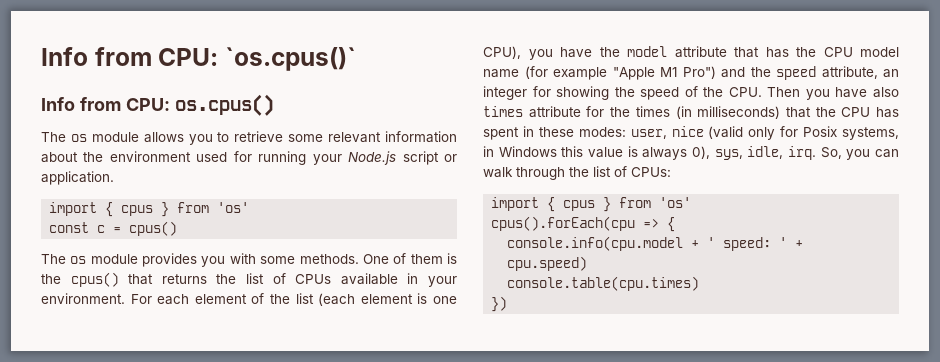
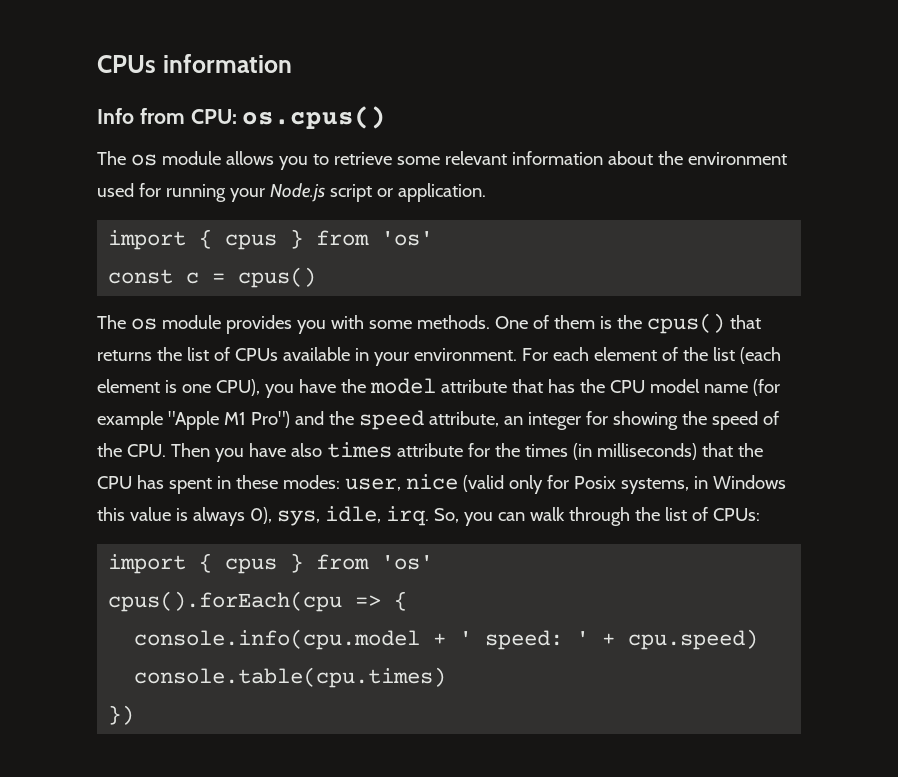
- Info from CPU: `os.cpus()`
+ CPUs information

